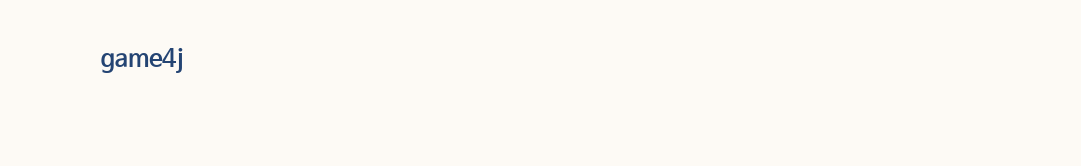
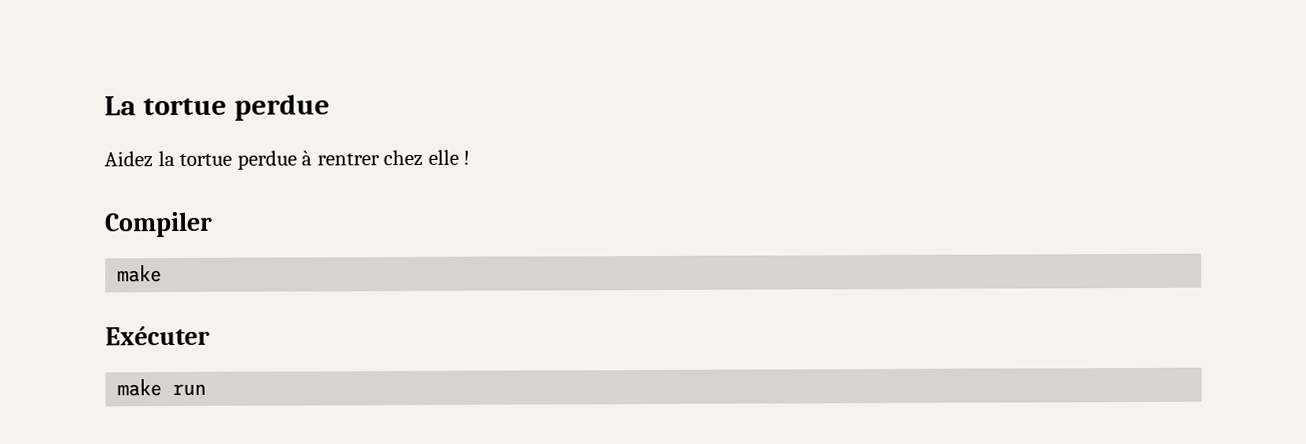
- game4j
+ La tortue perdue
+ Aidez la tortue perdue à rentrer chez elle !
+ Compiler
+ make
+ Exécuter
+ make run

